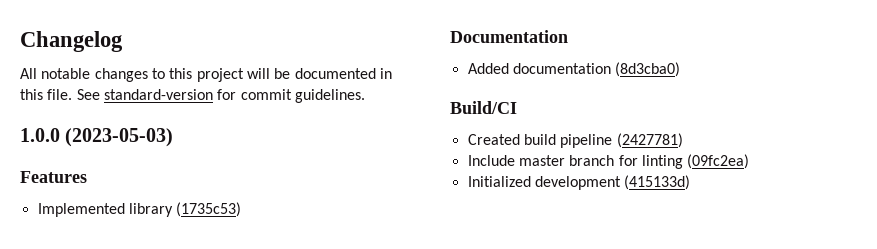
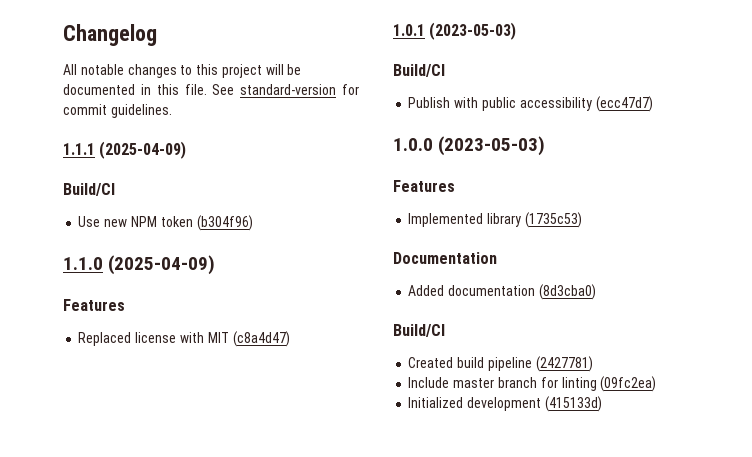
+ 1.1.1 (2025-04-09)
+ Build/CI
+ Use new NPM token (b304f96)
+ 1.1.0 (2025-04-09)
+ Features
+ Replaced license with MIT (c8a4d47)
+ 1.0.1 (2023-05-03)
+ Build/CI
+ Publish with public accessibility (ecc47d7)

